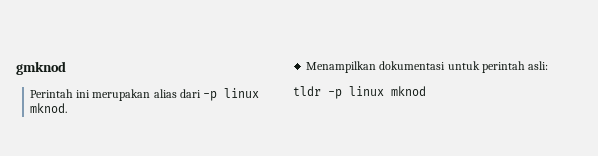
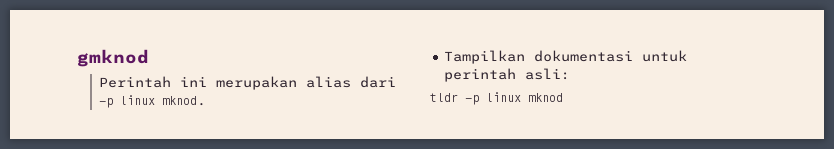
- Menampilkan dokumentasi untuk perintah asli:
+ Tampilkan dokumentasi untuk perintah asli:

